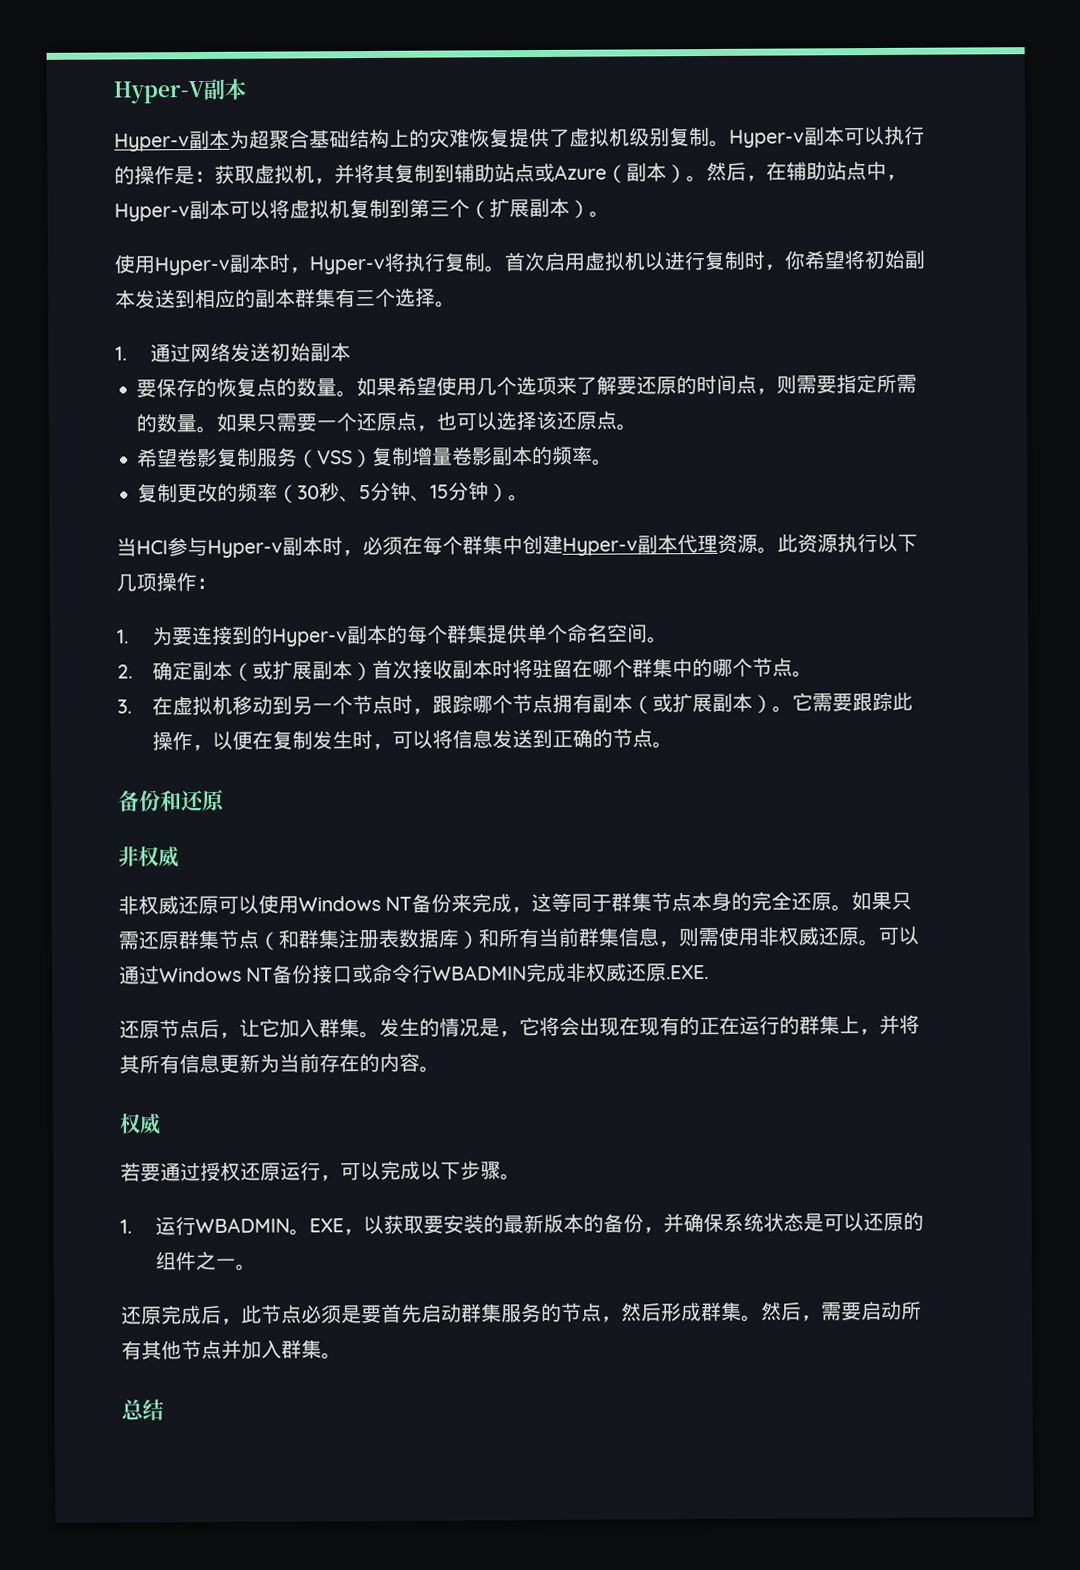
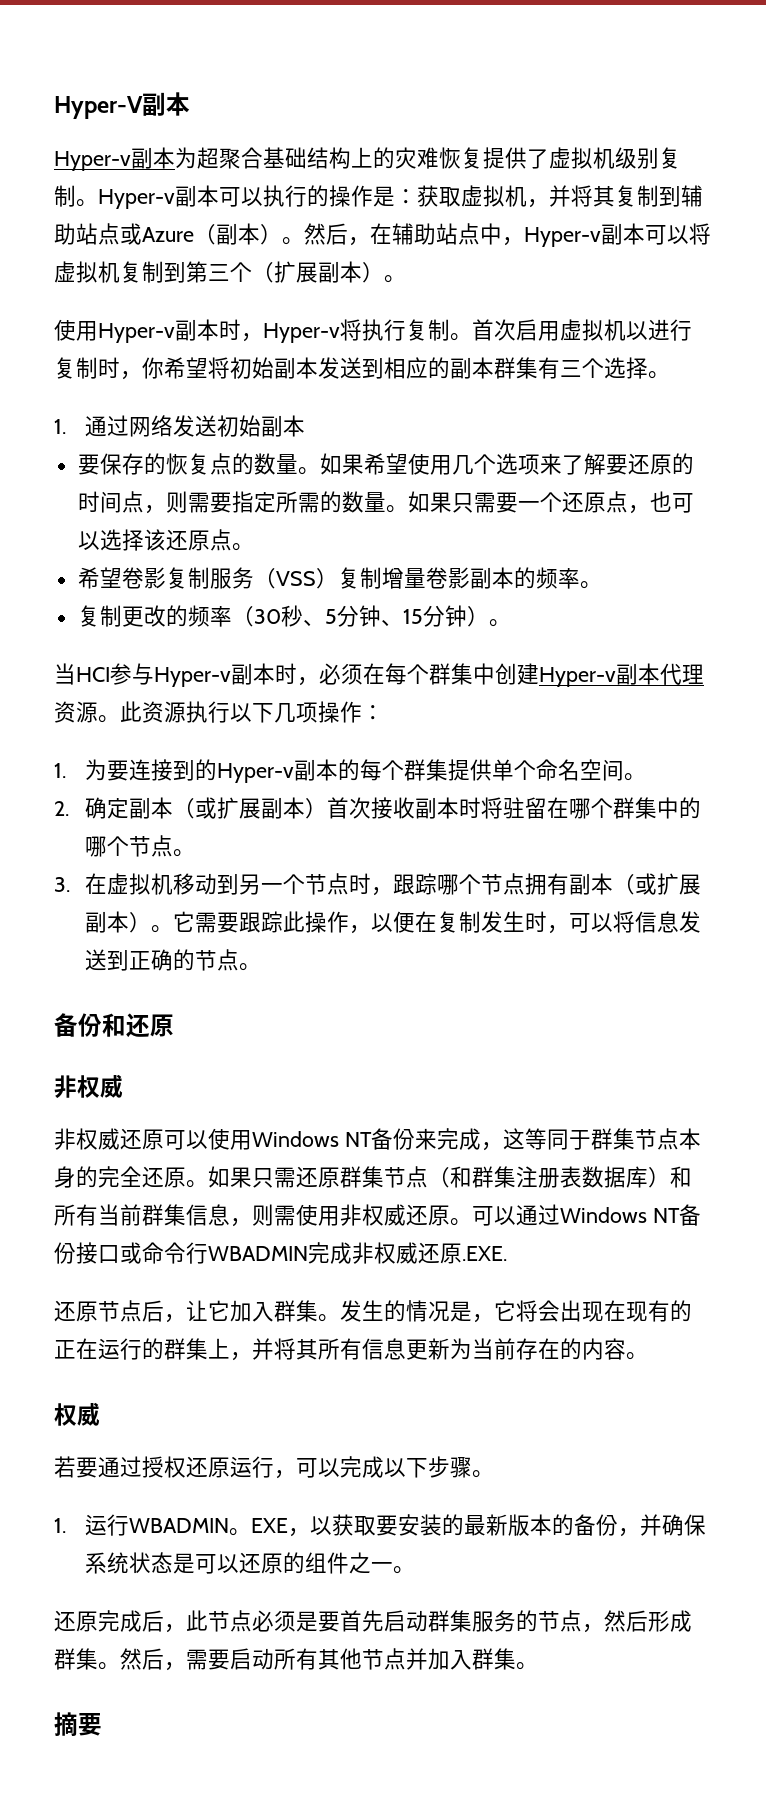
- 总结
+ 摘要

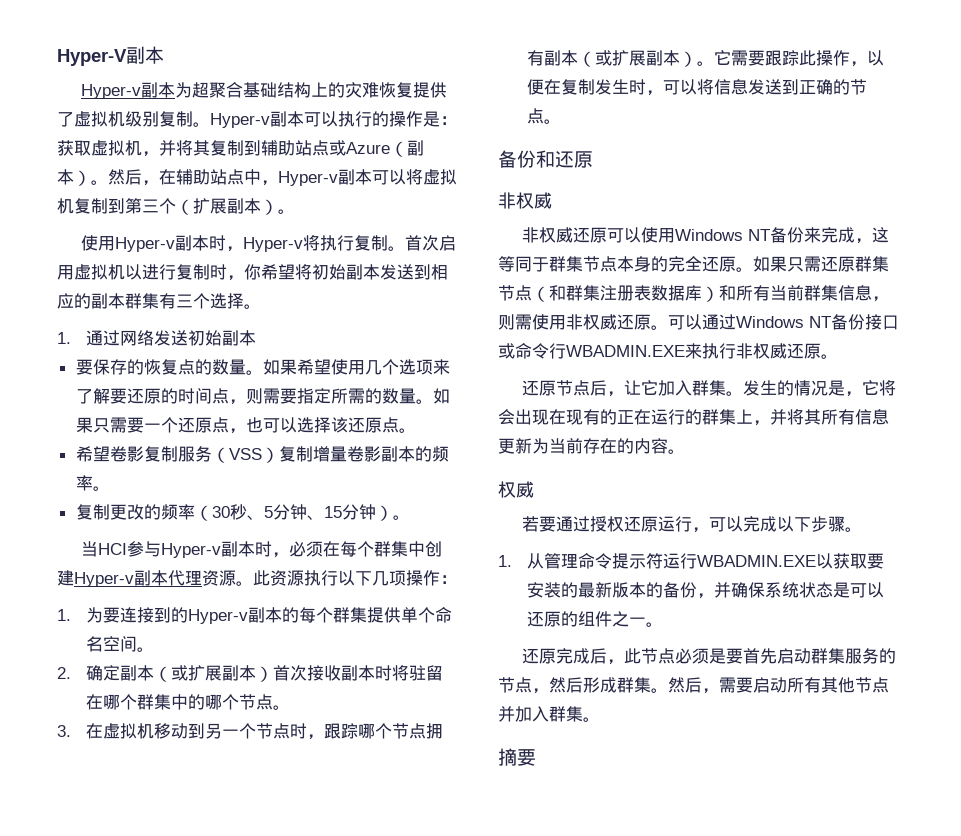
- 可以通过Windows NT备份接口或命令行WBADMIN完成非权威还原.EXE.
+ 可以通过Windows NT备份接口或命令行WBADMIN.EXE来执行非权威还原。
- 1.运行WBADMIN。EXE，以获取要安装的最新版本的备份，并确保系统状态是可以还原的组件之一。
+ 1.从管理命令提示符运行WBADMIN.EXE以获取要安装的最新版本的备份，并确保系统状态是可以还原的组件之一。

